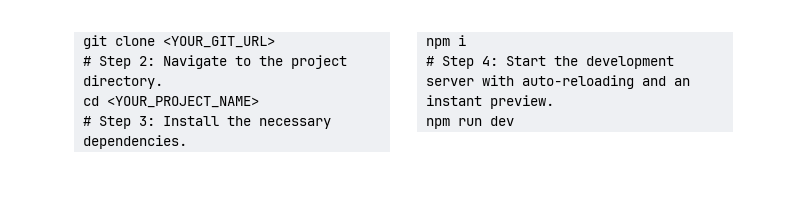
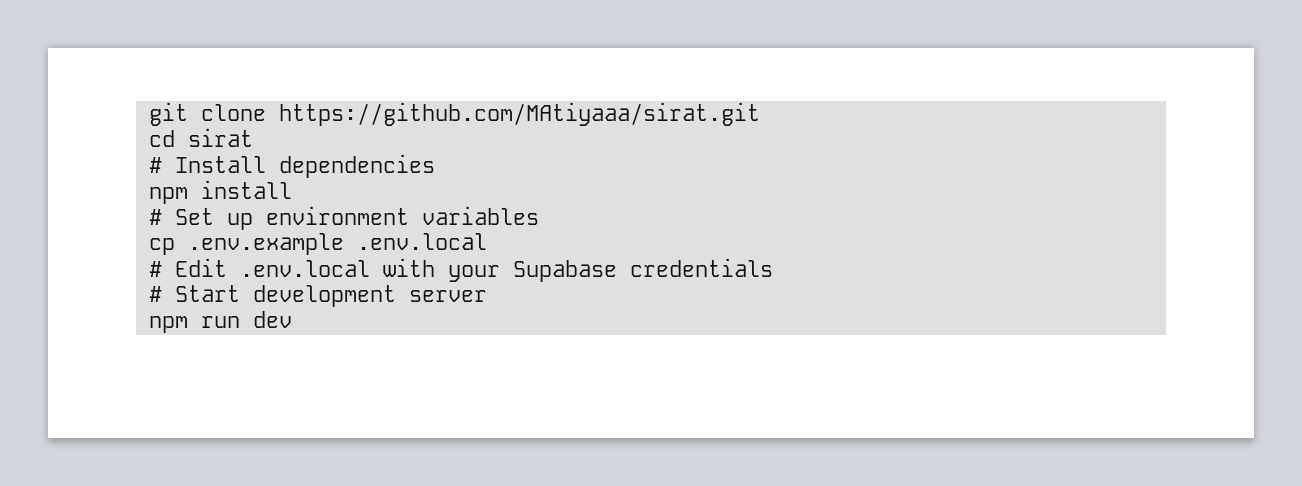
- git clone <YOUR_GIT_URL>
- # Step 2: Navigate to the project directory.
- cd <YOUR_PROJECT_NAME>
- # Step 3: Install the necessary dependencies.
- npm i
- # Step 4: Start the development server with auto-reloading and an instant preview.
+ git clone https://github.com/MAtiyaaa/sirat.git
+ cd sirat
+ # Install dependencies
+ npm install
+ # Set up environment variables
+ cp .env.example .env.local
+ # Edit .env.local with your Supabase credentials
+ # Start development server

